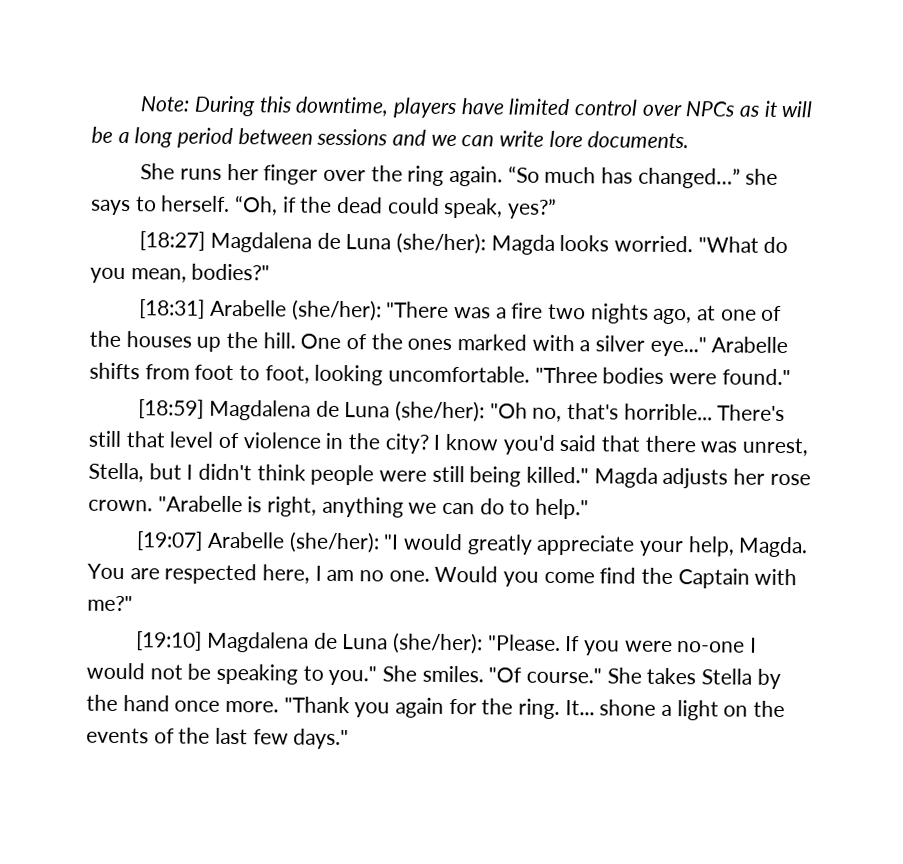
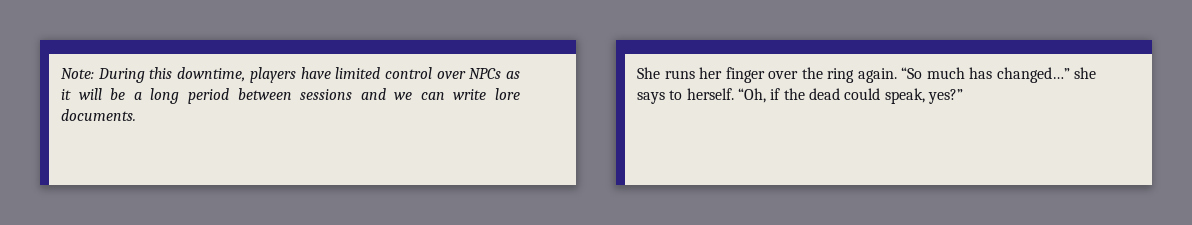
- [18:27] Magdalena de Luna (she/her): Magda looks worried. "What do you mean, bodies?"
- [18:31] Arabelle (she/her): "There was a fire two nights ago, at one of the houses up the hill. One of the ones marked with a silver eye..." Arabelle shifts from foot to foot, looking uncomfortable. "Three bodies were found."
- [18:59] Magdalena de Luna (she/her): "Oh no, that's horrible... There's still that level of violence in the city? I know you'd said that there was unrest, Stella, but I didn't think people were still being killed." Magda adjusts her rose crown. "Arabelle is right, anything we can do to help."
- [19:07] Arabelle (she/her): "I would greatly appreciate your help, Magda. You are respected here, I am no one. Would you come find the Captain with me?"
- [19:10] Magdalena de Luna (she/her): "Please. If you were no-one I would not be speaking to you." She smiles. "Of course." She takes Stella by the hand once more. "Thank you again for the ring. It... shone a light on the events of the last few days."

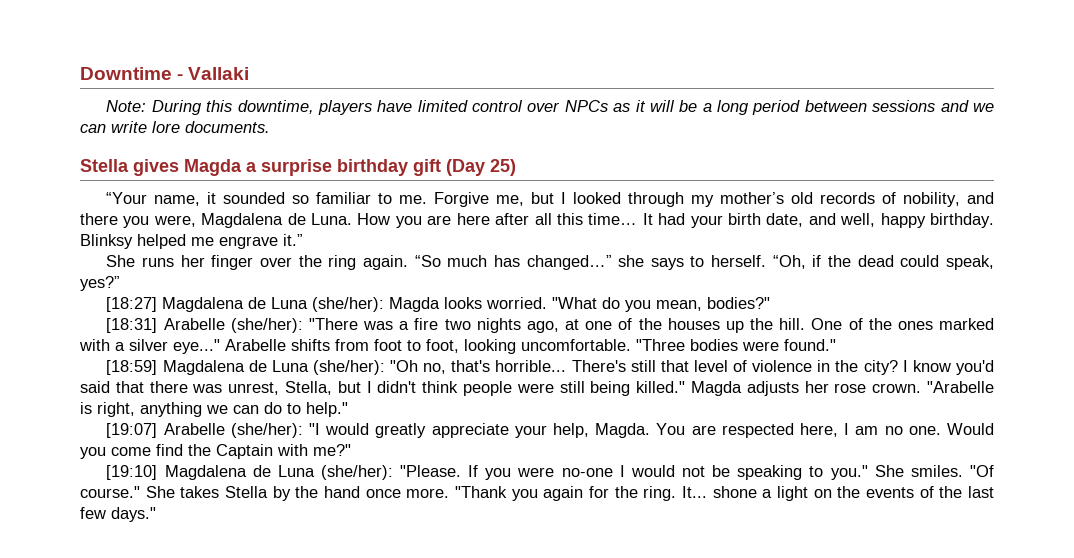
+ Downtime - Vallaki
+ Stella gives Magda a surprise birthday gift (Day 25)
+ “Your name, it sounded so familiar to me. Forgive me, but I looked through my mother’s old records of nobility, and there you were, Magdalena de Luna. How you are here after all this time… It had your birth date, and well, happy birthday. Blinksy helped me engrave it.”
+ [18:27] Magdalena de Luna (she/her): Magda looks worried. "What do you mean, bodies?"
+ [18:31] Arabelle (she/her): "There was a fire two nights ago, at one of the houses up the hill. One of the ones marked with a silver eye..." Arabelle shifts from foot to foot, looking uncomfortable. "Three bodies were found."
+ [18:59] Magdalena de Luna (she/her): "Oh no, that's horrible... There's still that level of violence in the city? I know you'd said that there was unrest, Stella, but I didn't think people were still being killed." Magda adjusts her rose crown. "Arabelle is right, anything we can do to help."
+ [19:07] Arabelle (she/her): "I would greatly appreciate your help, Magda. You are respected here, I am no one. Would you come find the Captain with me?"
+ [19:10] Magdalena de Luna (she/her): "Please. If you were no-one I would not be speaking to you." She smiles. "Of course." She takes Stella by the hand once more. "Thank you again for the ring. It... shone a light on the events of the last few days."

